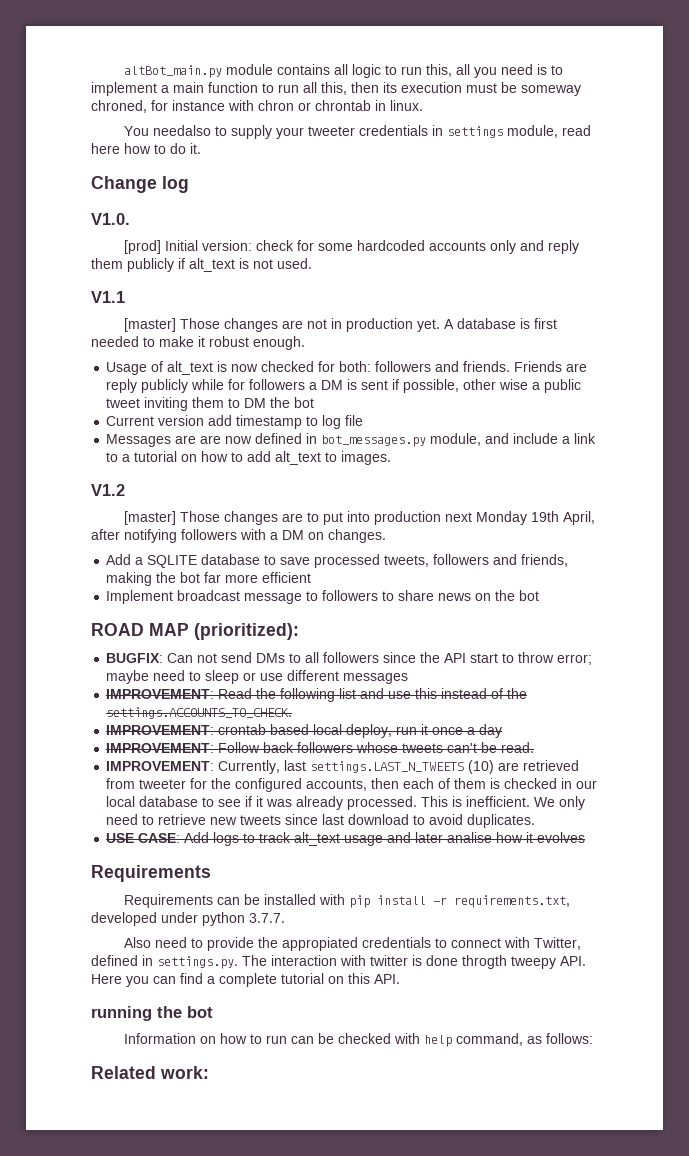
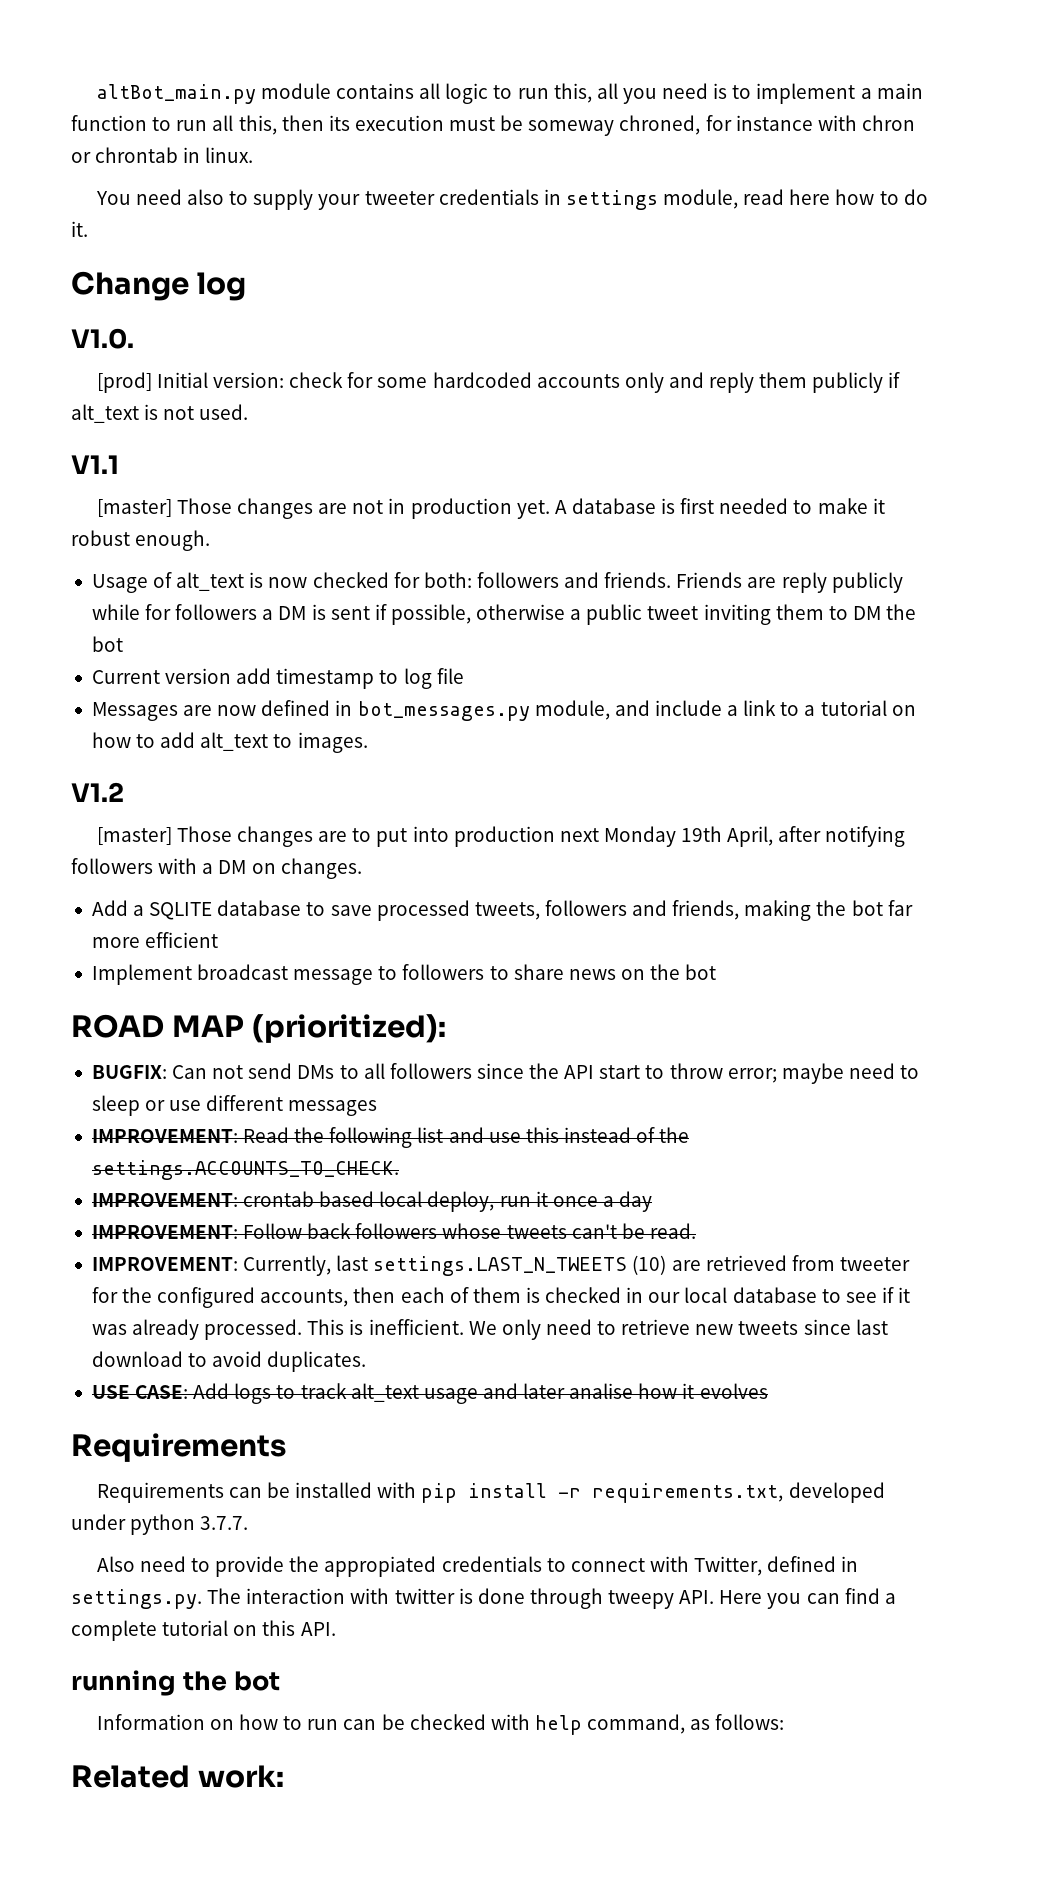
- You needalso to supply your tweeter credentials in settings module, read here how to do it.
+ You need also to supply your tweeter credentials in settings module, read here how to do it.
- Friends are reply publicly while for followers a DM is sent if possible, other wise a public tweet inviting them to DM the bot
+ Friends are reply publicly while for followers a DM is sent if possible, otherwise a public tweet inviting them to DM the bot
- Messages are are now defined in bot_messages.py module, and include a link to a tutorial on how to add alt_text to images.
+ Messages are now defined in bot_messages.py module, and include a link to a tutorial on how to add alt_text to images.
- Also need to provide the appropiated credentials to connect with Twitter, defined in settings.py. The interaction with twitter is done throgth tweepy API. Here you can find a complete tutorial on this API.
+ Also need to provide the appropiated credentials to connect with Twitter, defined in settings.py. The interaction with twitter is done through tweepy API. Here you can find a complete tutorial on this API.

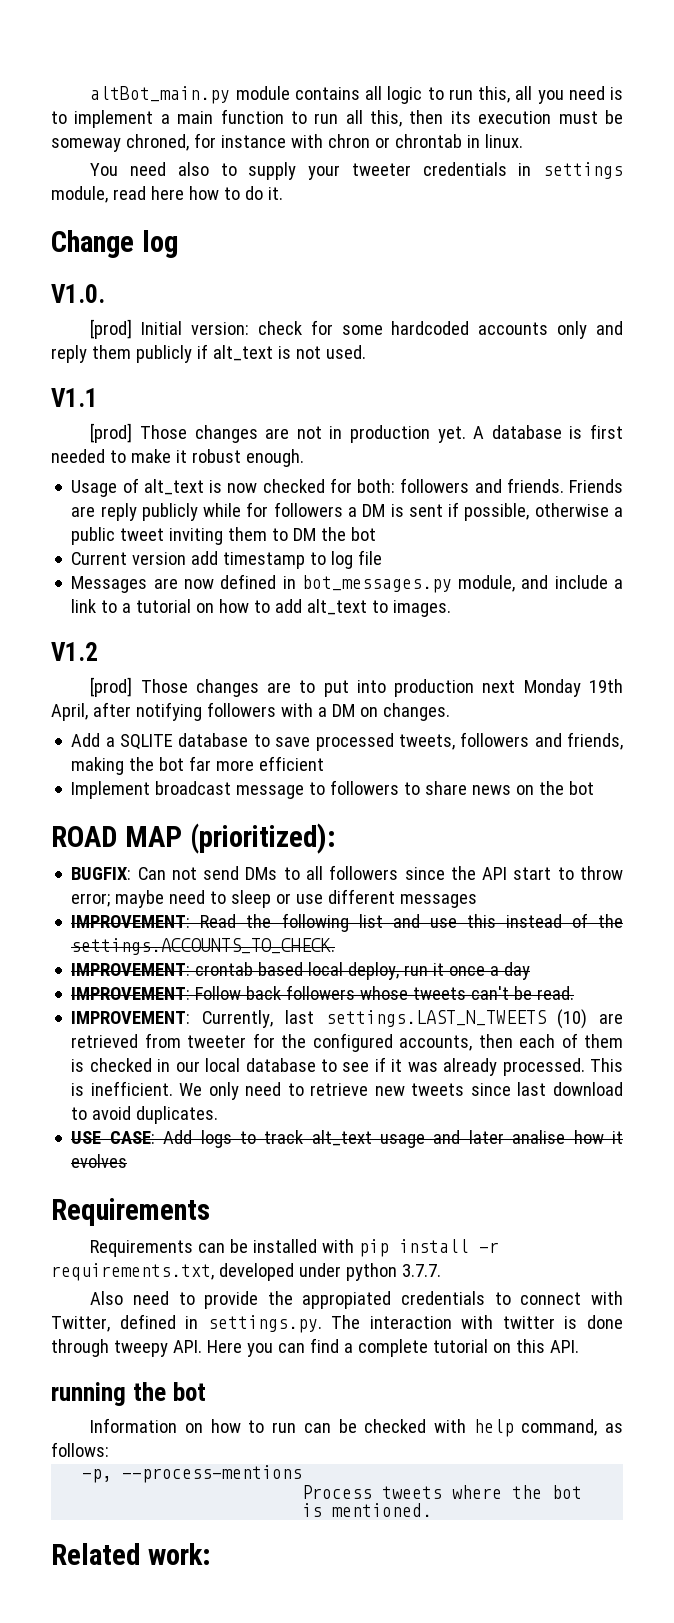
- [master] Those changes are not in production yet.
+ [prod] Those changes are not in production yet.
- [master] Those changes are to put into production next Monday 19th April, after notifying followers with a DM on changes.
+ [prod] Those changes are to put into production next Monday 19th April, after notifying followers with a DM on changes.
+ -p, --process-mentions
+ Process tweets where the bot is mentioned.

